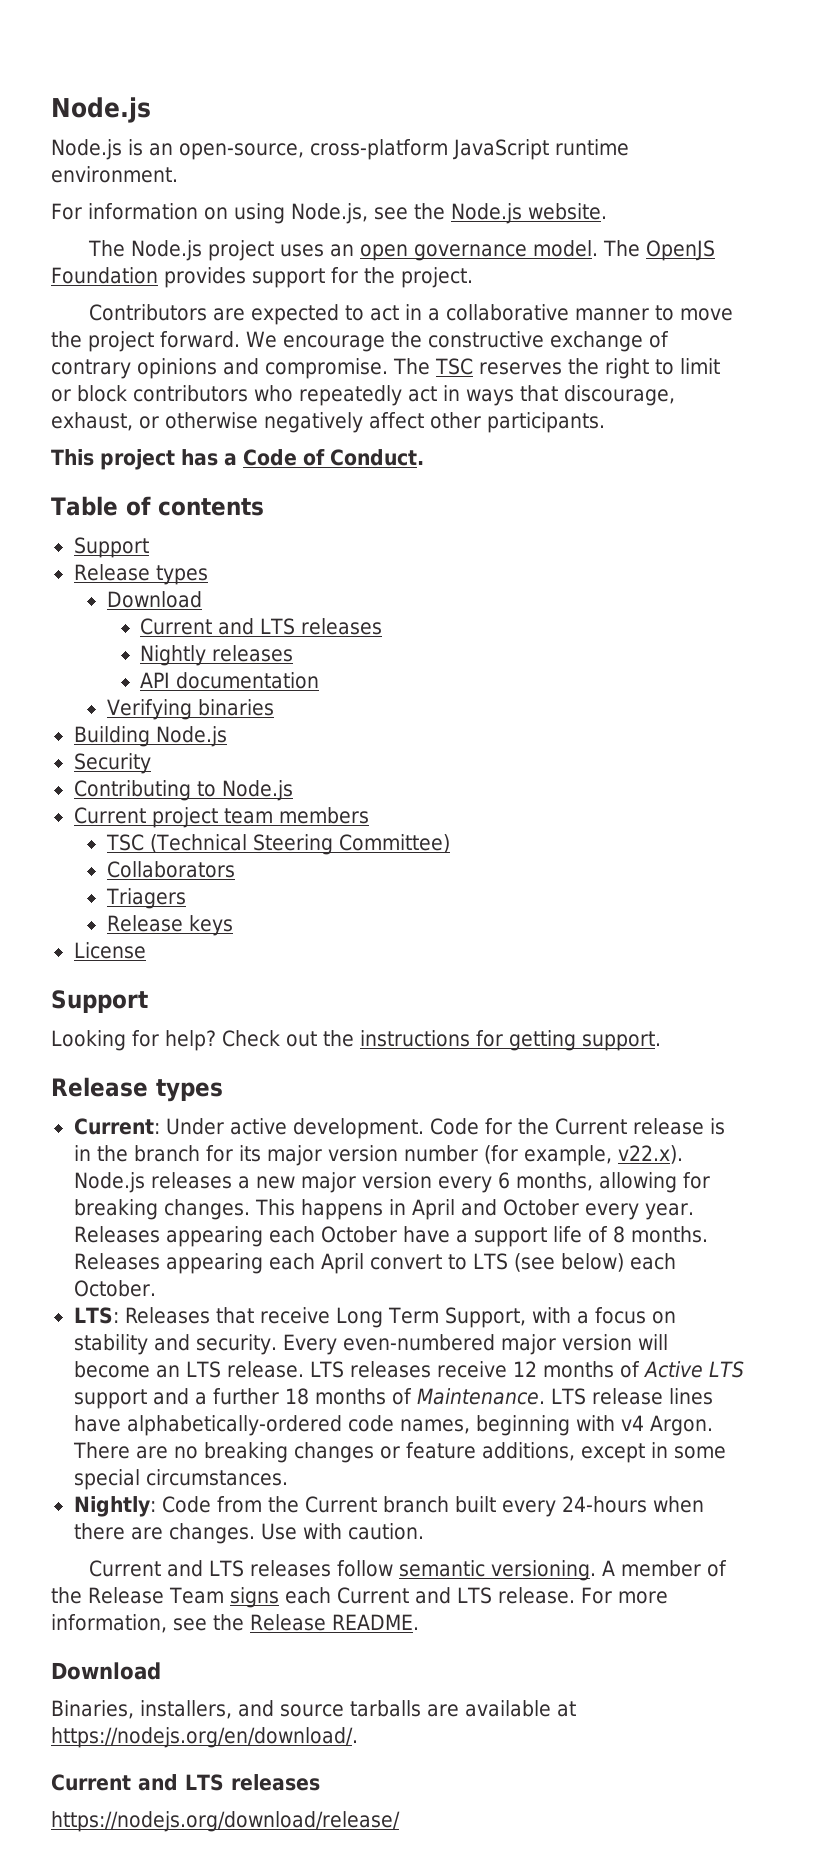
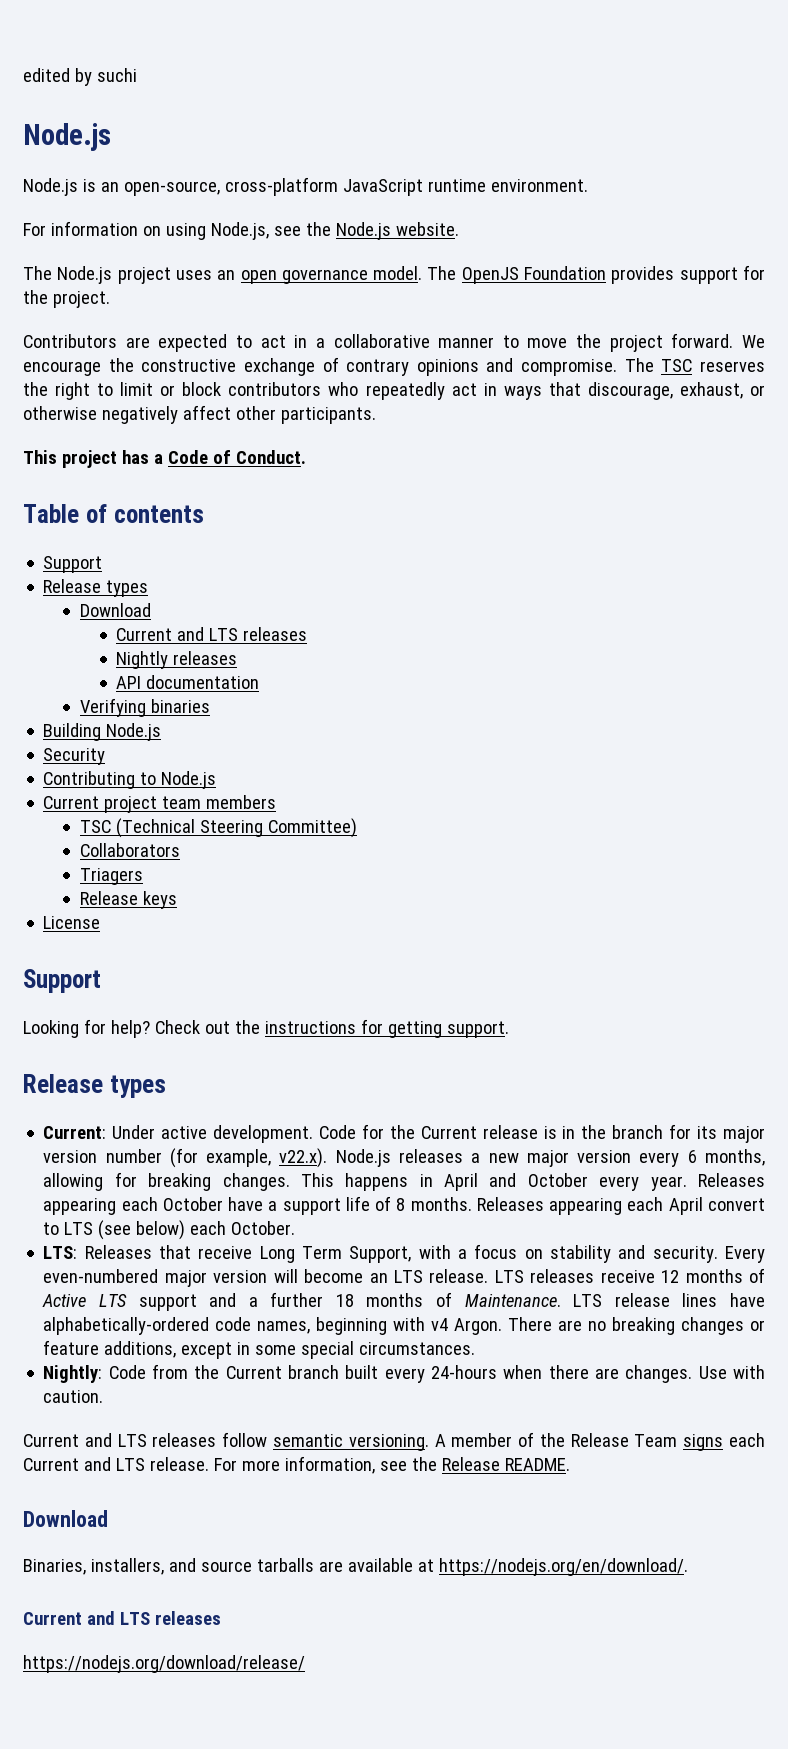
+ edited by suchi

